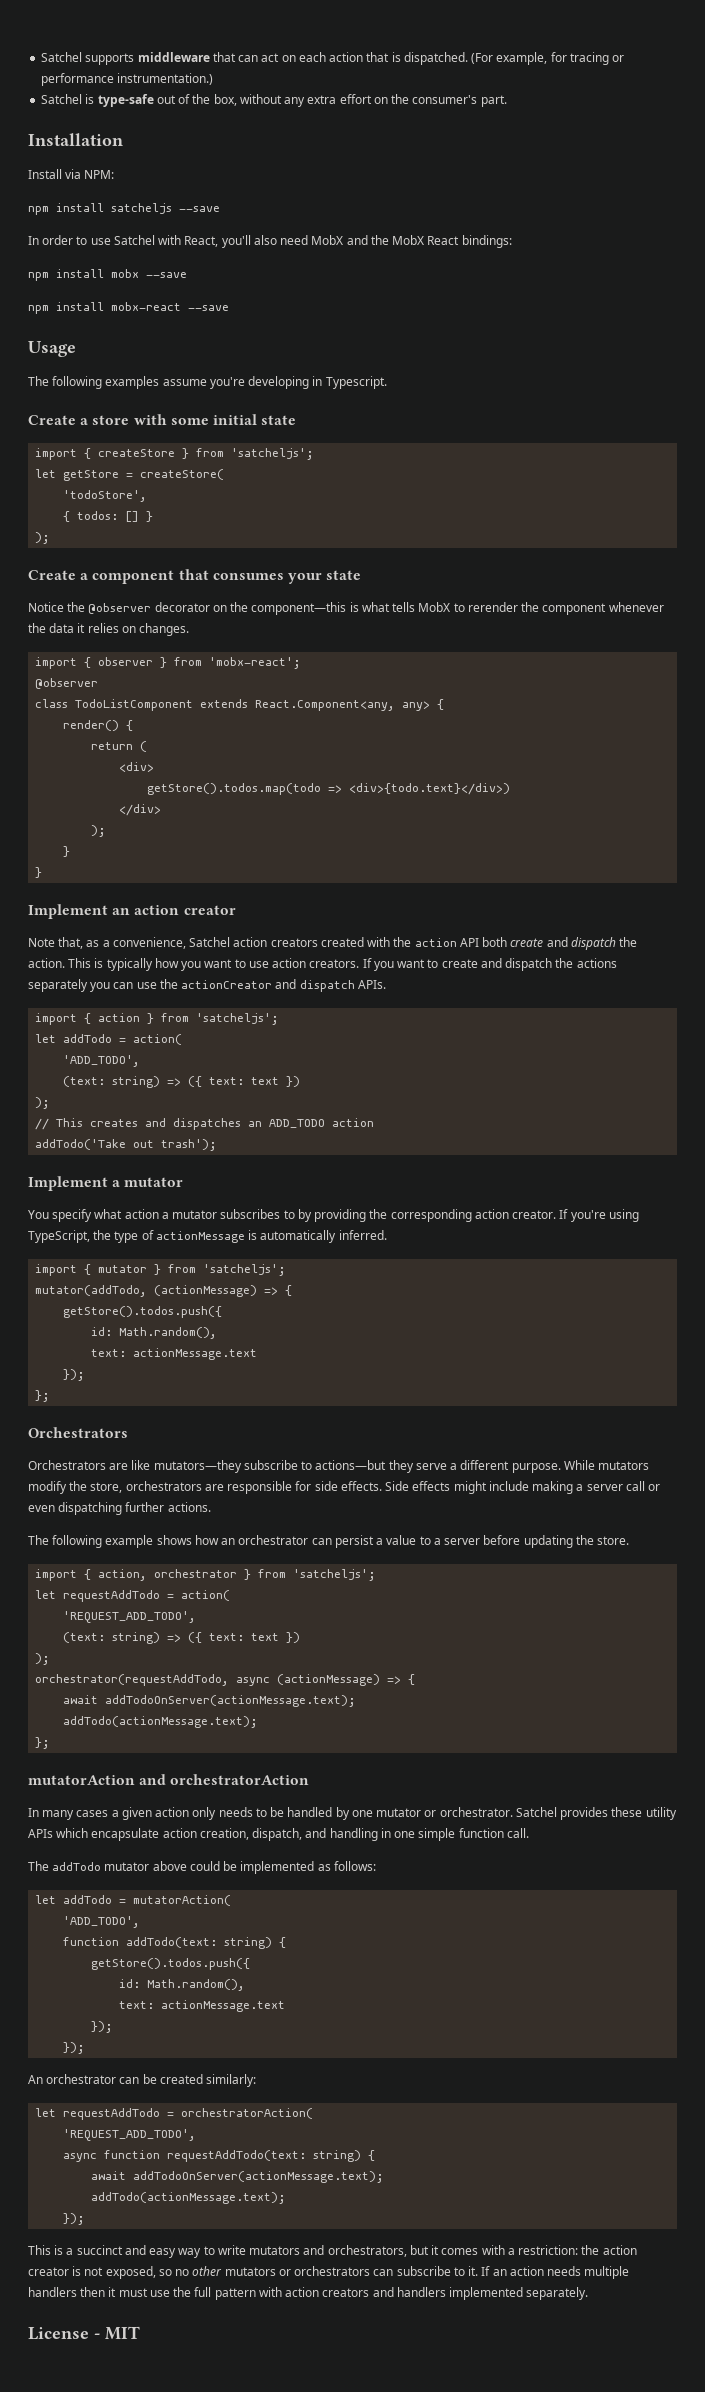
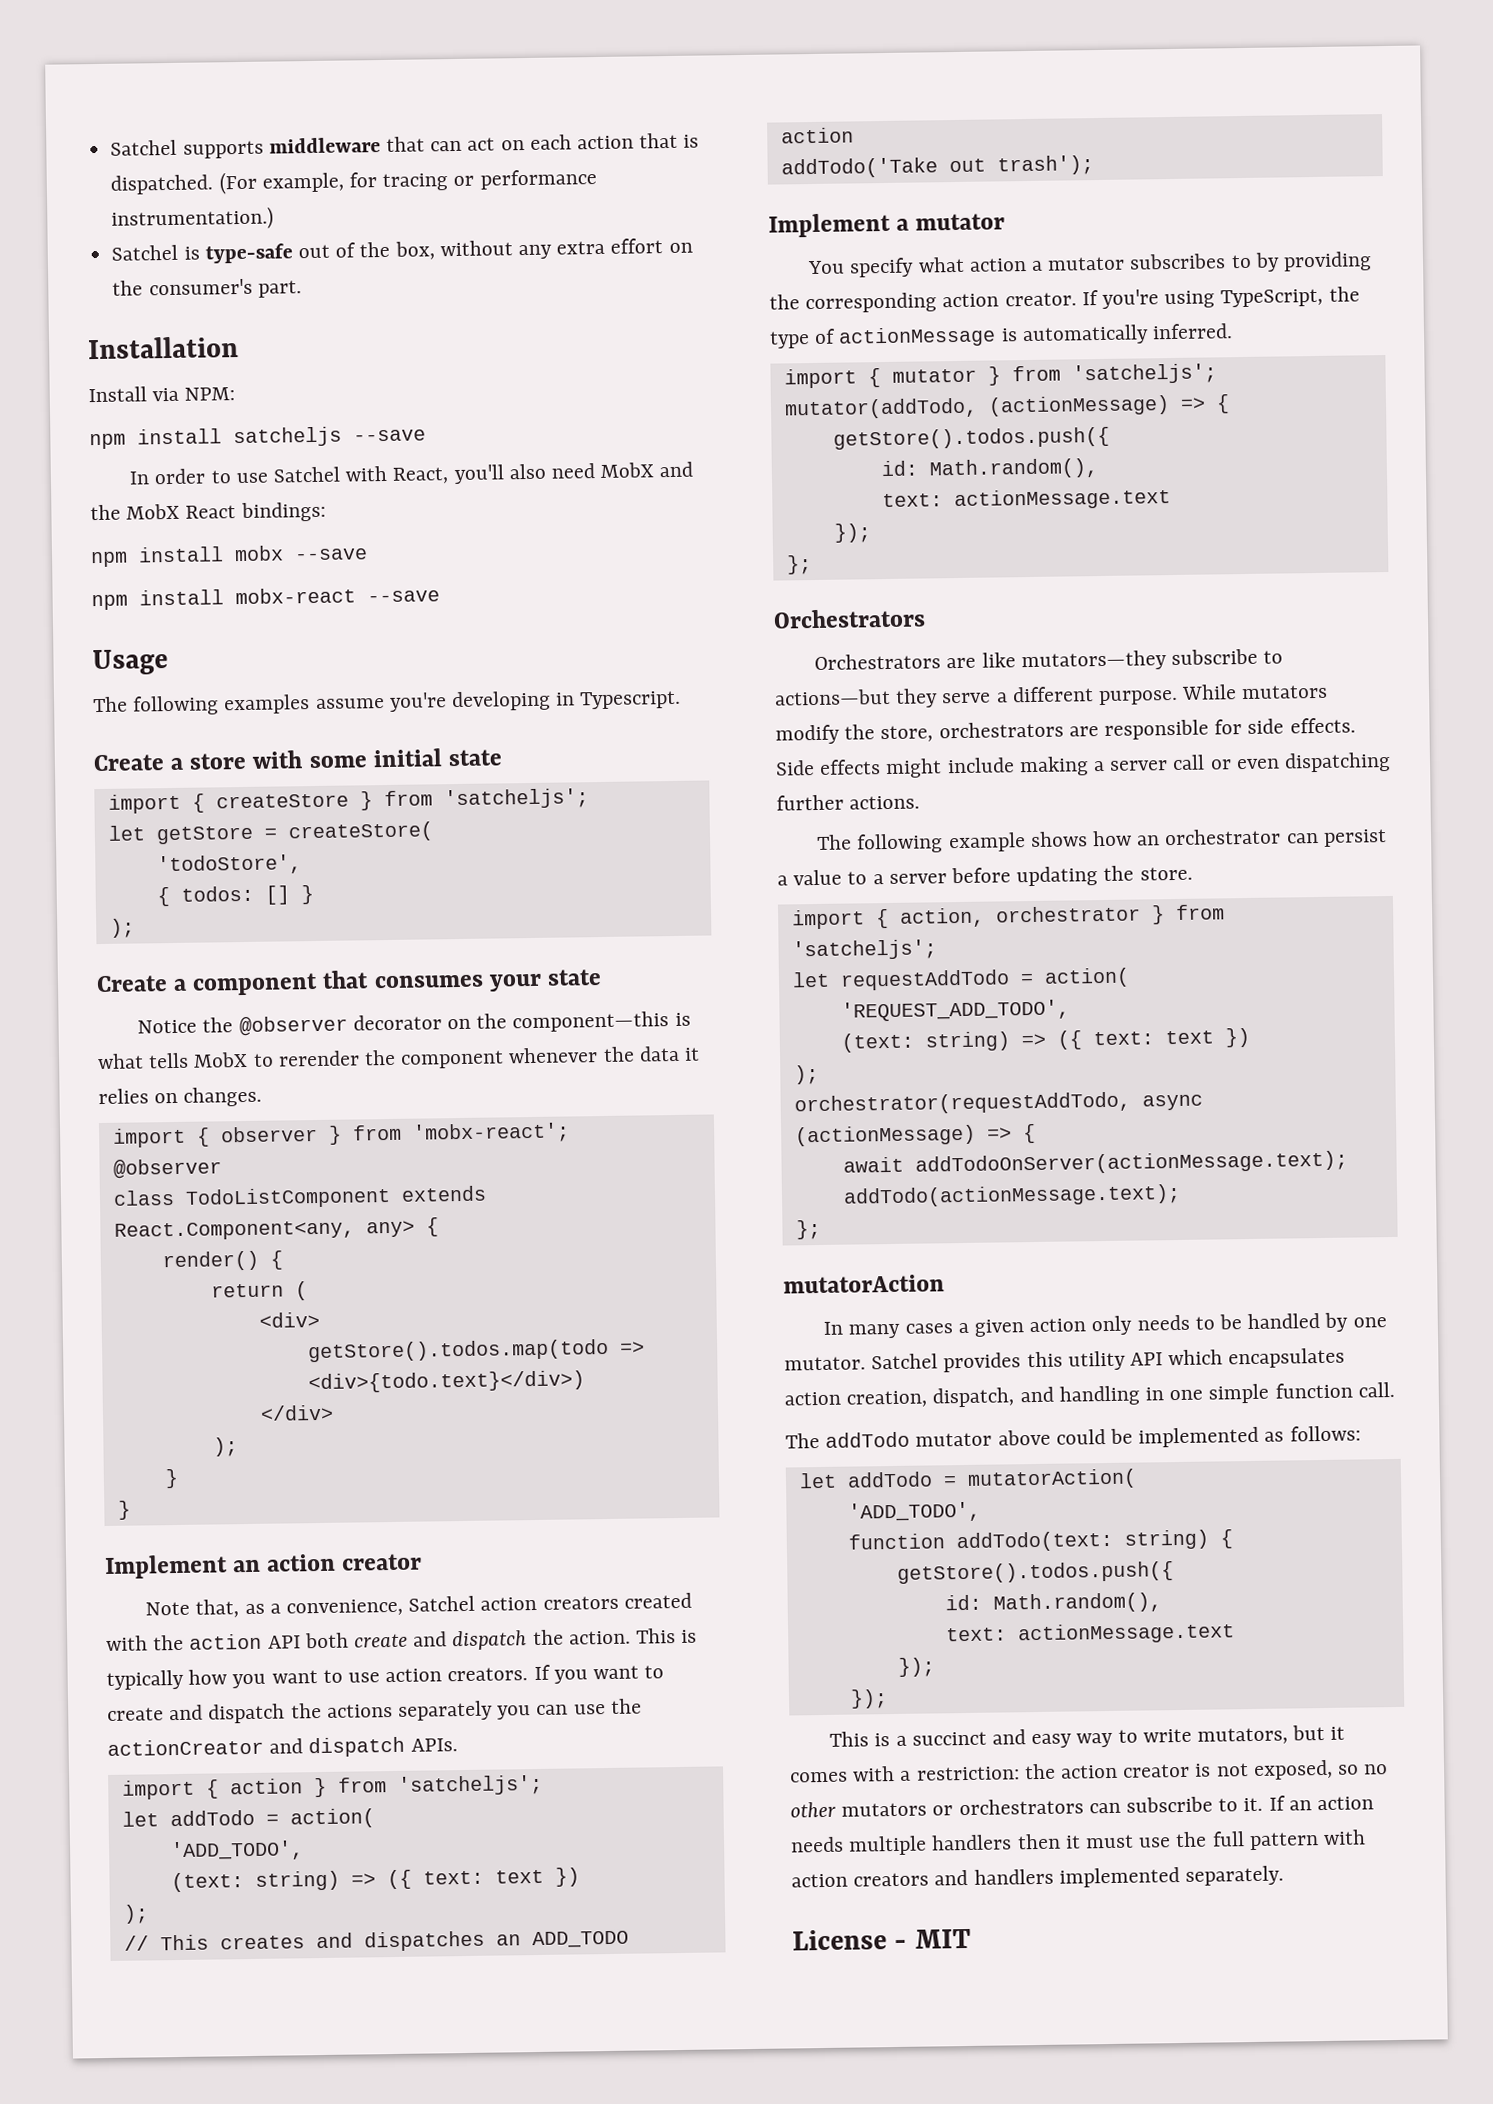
- mutatorAction and orchestratorAction
+ mutatorAction
- In many cases a given action only needs to be handled by one mutator or orchestrator. Satchel provides these utility APIs which encapsulate action creation, dispatch, and handling in one simple function call.
+ In many cases a given action only needs to be handled by one mutator. Satchel provides this utility API which encapsulates action creation, dispatch, and handling in one simple function call.
- An orchestrator can be created similarly:
- let requestAddTodo = orchestratorAction(
- 'REQUEST_ADD_TODO',
- async function requestAddTodo(text: string) {
- await addTodoOnServer(actionMessage.text);
- addTodo(actionMessage.text);
- });
- This is a succinct and easy way to write mutators and orchestrators, but it comes with a restriction: the action creator is not exposed, so no other mutators or orchestrators can subscribe to it.
+ This is a succinct and easy way to write mutators, but it comes with a restriction: the action creator is not exposed, so no other mutators or orchestrators can subscribe to it.

